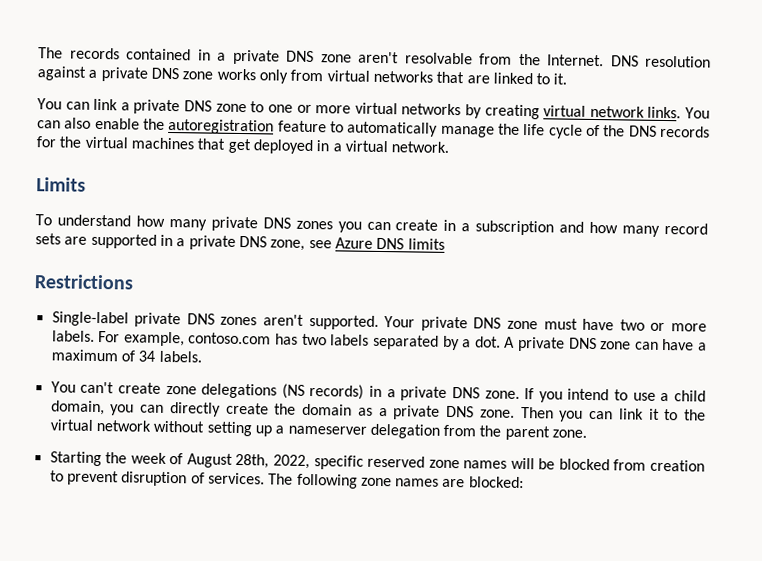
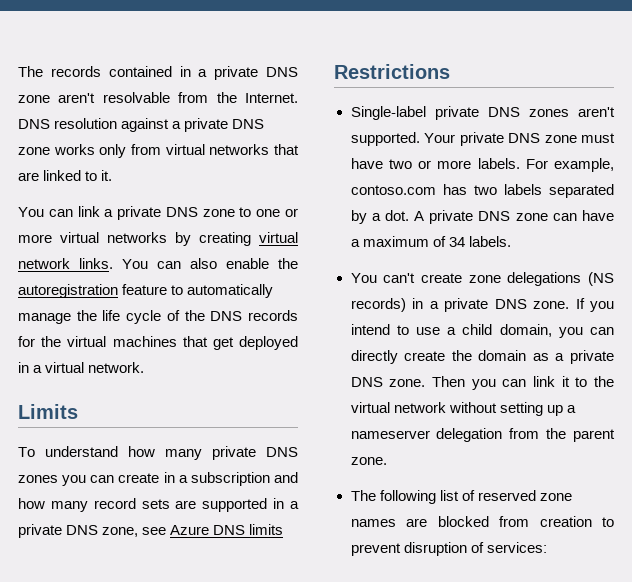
- Starting the week of August 28th, 2022, specific reserved zone names will be blocked from creation to prevent disruption of services. The following zone names are blocked:
+ The following list of reserved zone names are blocked from creation to prevent disruption of services:

